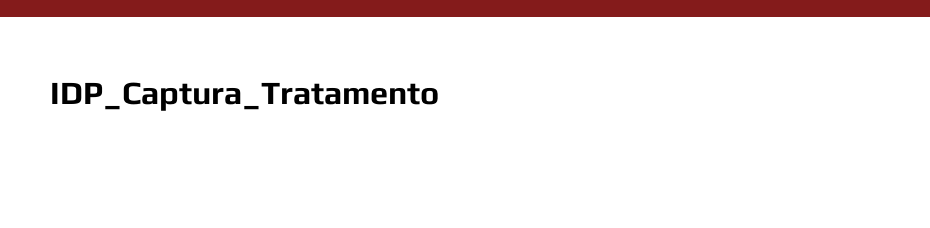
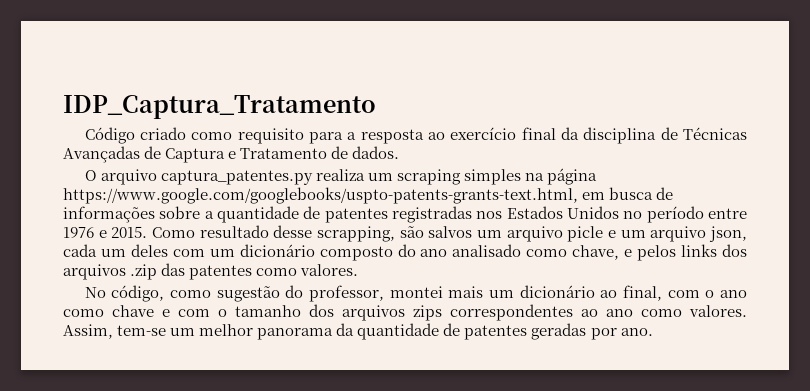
+ Código criado como requisito para a resposta ao exercício final da disciplina de Técnicas Avançadas de Captura e Tratamento de dados.
+ O arquivo captura_patentes.py realiza um scraping simples na página https://www.google.com/googlebooks/uspto-patents-grants-text.html, em busca de informações sobre a quantidade de patentes registradas nos Estados Unidos no período entre 1976 e 2015. Como resultado desse scrapping, são salvos um arquivo picle e um arquivo json, cada um deles com um dicionário composto do ano analisado como chave, e pelos links dos arquivos .zip das patentes como valores.
+ No código, como sugestão do professor, montei mais um dicionário ao final, com o ano como chave e com o tamanho dos arquivos zips correspondentes ao ano como valores. Assim, tem-se um melhor panorama da quantidade de patentes geradas por ano.

